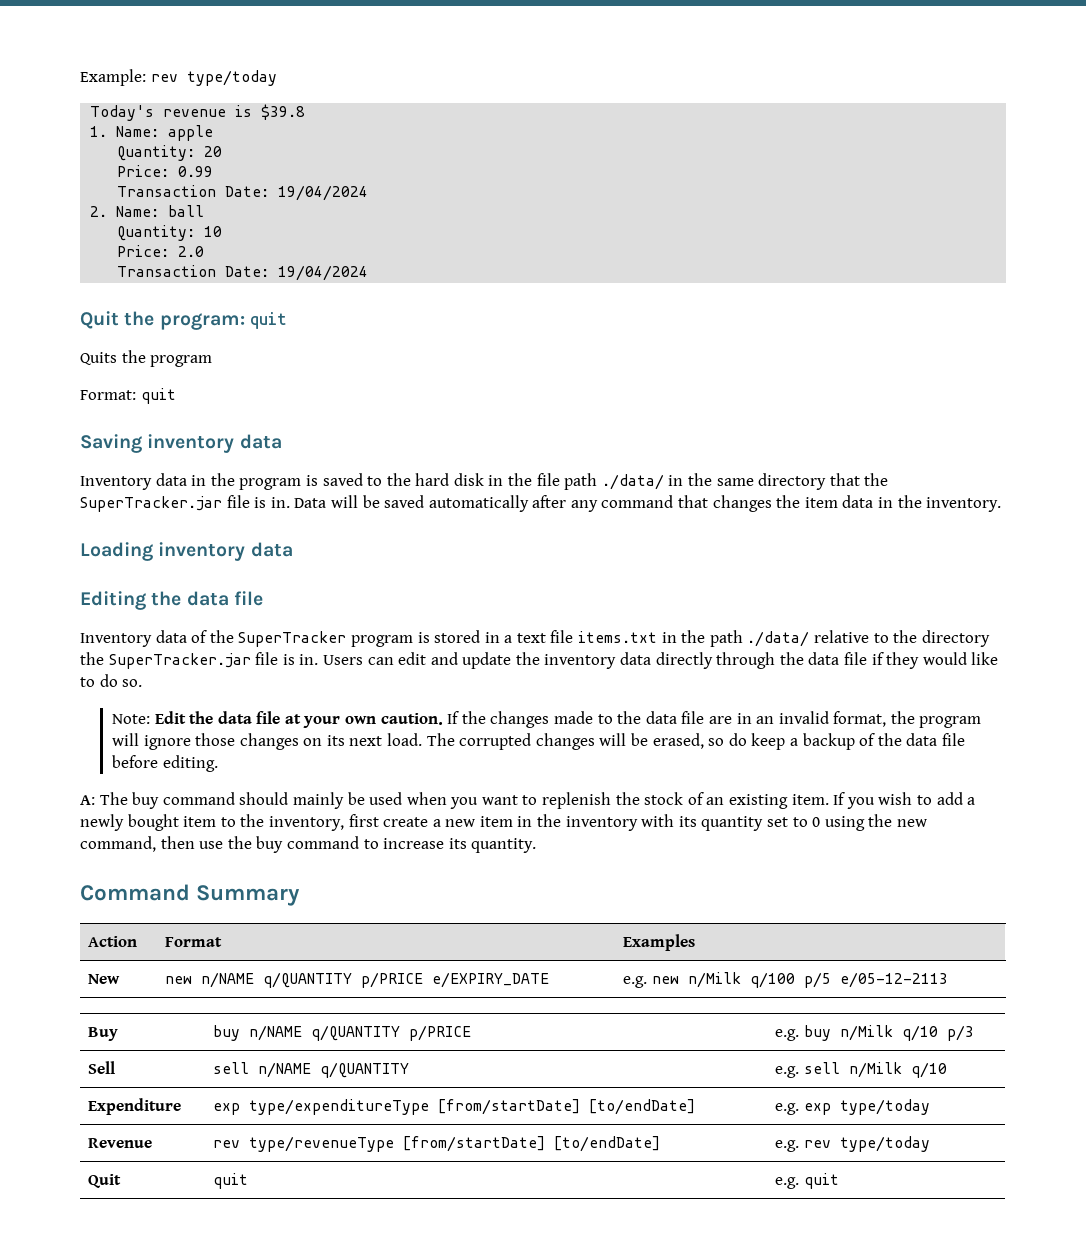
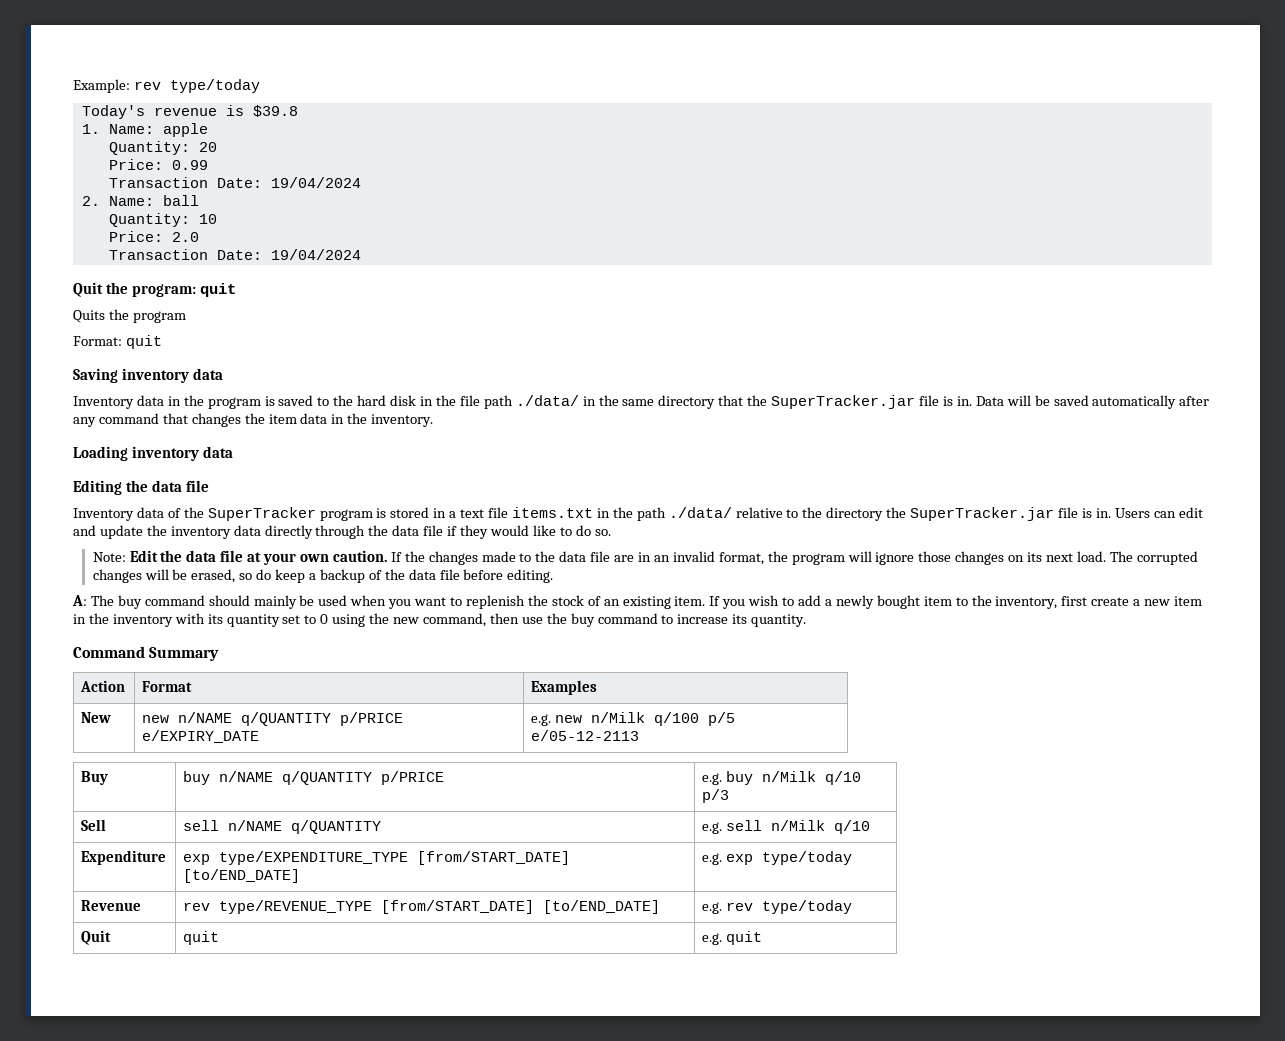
- Expenditure | exp type/expenditureType [from/startDate] [to/endDate] | e.g. exp type/today
+ Expenditure | exp type/EXPENDITURE_TYPE [from/START_DATE] [to/END_DATE] | e.g. exp type/today
- Revenue | rev type/revenueType [from/startDate] [to/endDate] | e.g. rev type/today
+ Revenue | rev type/REVENUE_TYPE [from/START_DATE] [to/END_DATE] | e.g. rev type/today

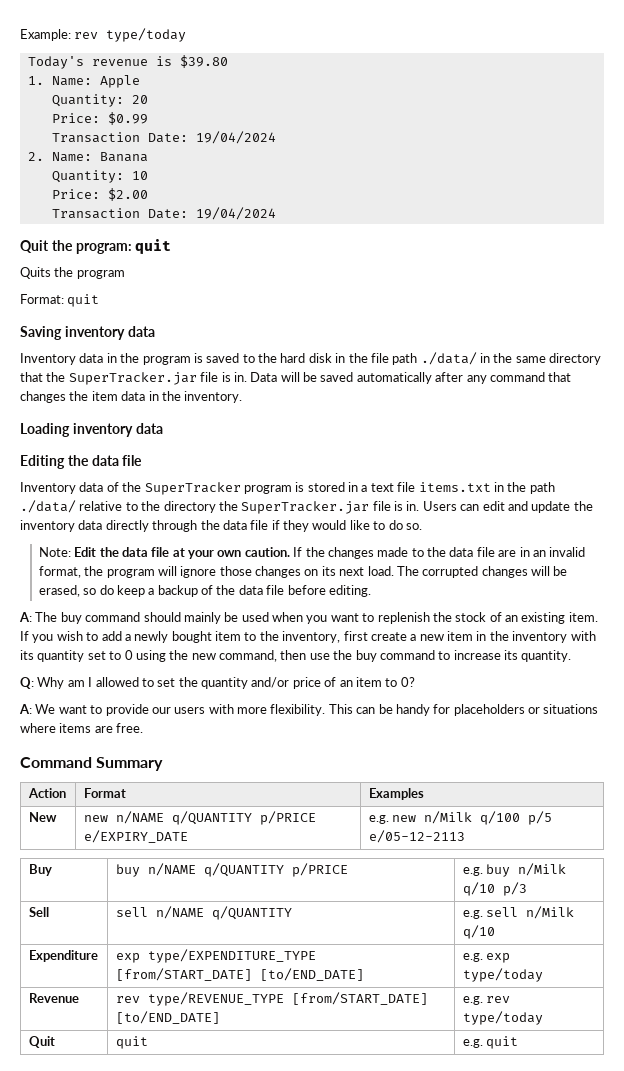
- Today's revenue is $39.8
+ Today's revenue is $39.80
- 1. Name: apple
+ 1. Name: Apple
- Price: 0.99
+ Price: $0.99
- 2. Name: ball
+ 2. Name: Banana
- Price: 2.0
+ Price: $2.00
+ Q: Why am I allowed to set the quantity and/or price of an item to 0?
+ A: We want to provide our users with more flexibility. This can be handy for placeholders or situations where items are free.

